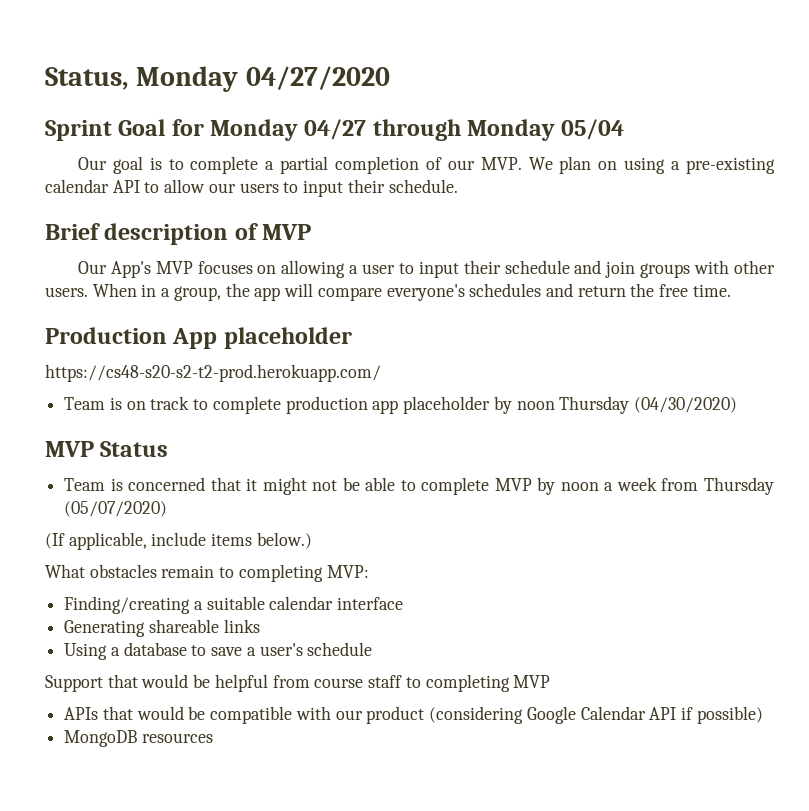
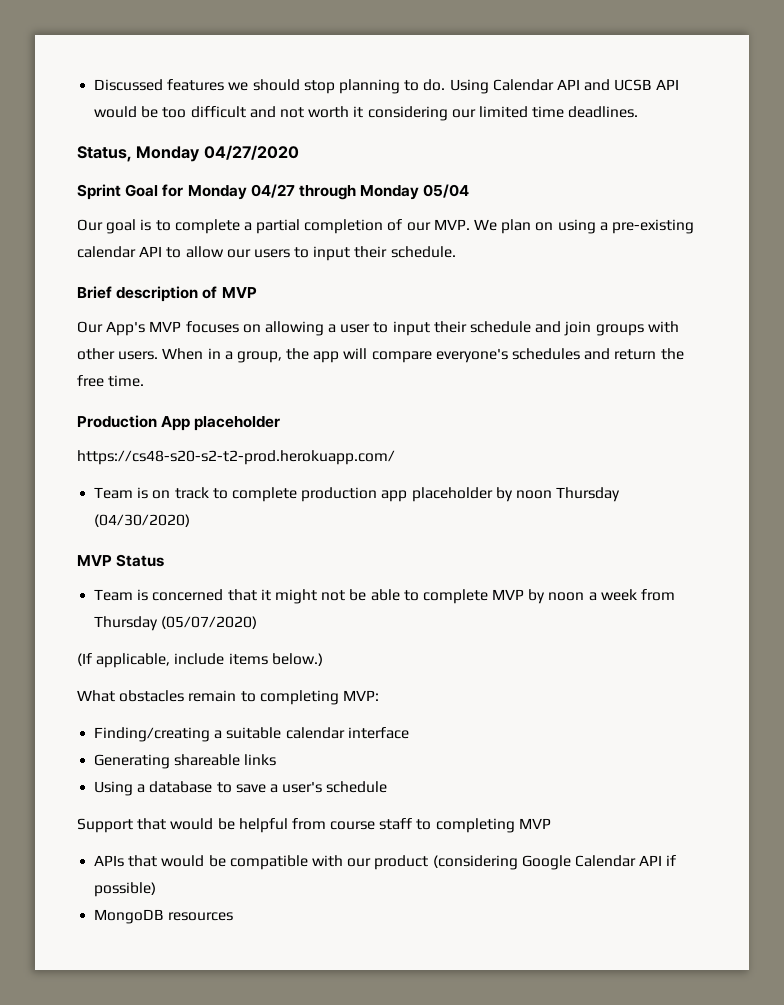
+ Discussed features we should stop planning to do. Using Calendar API and UCSB API would be too difficult and not worth it considering our limited time deadlines.

